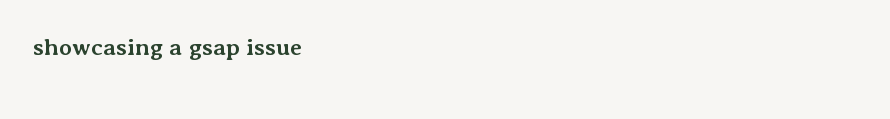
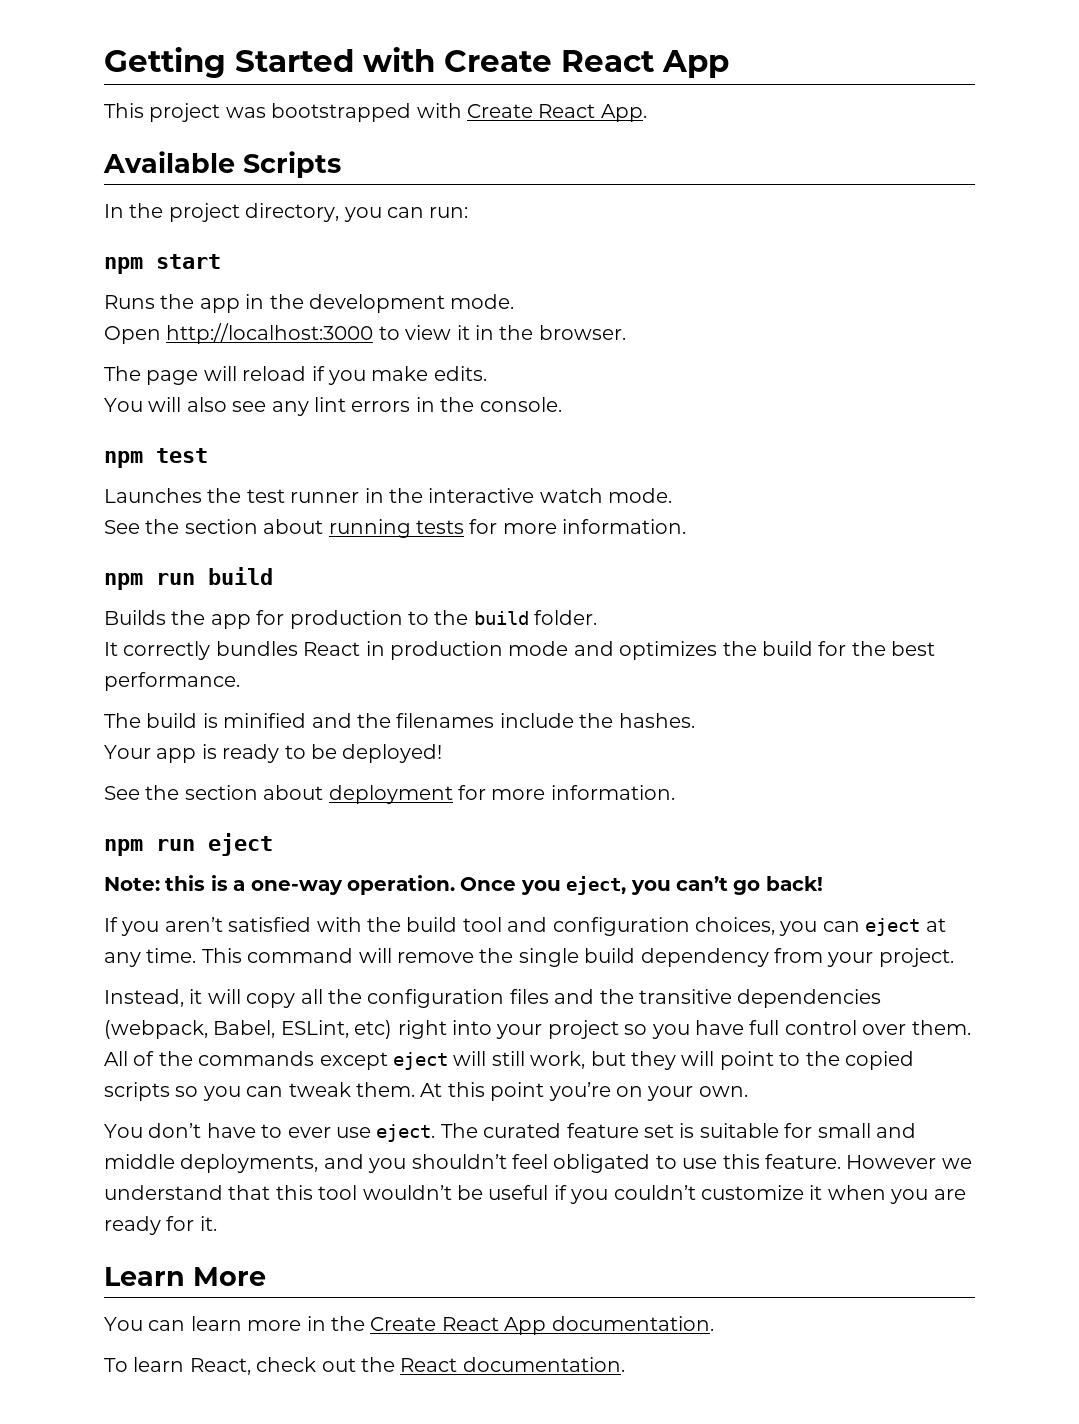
- showcasing a gsap issue
+ Getting Started with Create React App
+ This project was bootstrapped with Create React App.
+ Available Scripts
+ In the project directory, you can run:
+ npm start
+ Runs the app in the development mode.
+ Open http://localhost:3000 to view it in the browser.
+ The page will reload if you make edits.
+ You will also see any lint errors in the console.
+ npm test
+ Launches the test runner in the interactive watch mode.
+ See the section about running tests for more information.
+ npm run build
+ Builds the app for production to the build folder.
+ It correctly bundles React in production mode and optimizes the build for the best performance.
+ The build is minified and the filenames include the hashes.
+ Your app is ready to be deployed!
+ See the section about deployment for more information.
+ npm run eject
+ Note: this is a one-way operation. Once you eject, you can’t go back!
+ If you aren’t satisfied with the build tool and configuration choices, you can eject at any time. This command will remove the single build dependency from your project.
+ Instead, it will copy all the configuration files and the transitive dependencies (webpack, Babel, ESLint, etc) right into your project so you have full control over them. All of the commands except eject will still work, but they will point to the copied scripts so you can tweak them. At this point you’re on your own.
+ You don’t have to ever use eject. The curated feature set is suitable for small and middle deployments, and you shouldn’t feel obligated to use this feature. However we understand that this tool wouldn’t be useful if you couldn’t customize it when you are ready for it.
+ Learn More
+ You can learn more in the Create React App documentation.
+ To learn React, check out the React documentation.

